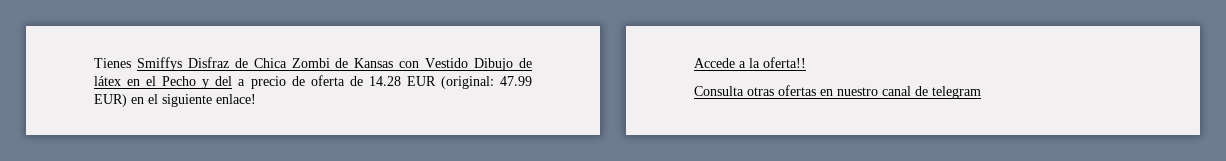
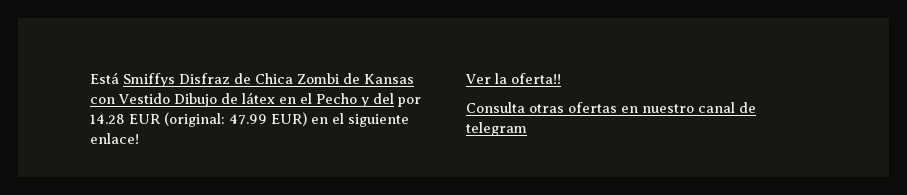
- Tienes Smiffys Disfraz de Chica Zombi de Kansas con Vestido Dibujo de látex en el Pecho y del a precio de oferta de 14.28 EUR (original: 47.99 EUR) en el siguiente enlace!
+ Está Smiffys Disfraz de Chica Zombi de Kansas con Vestido Dibujo de látex en el Pecho y del por 14.28 EUR (original: 47.99 EUR) en el siguiente enlace!
- Accede a la oferta!!
+ Ver la oferta!!

